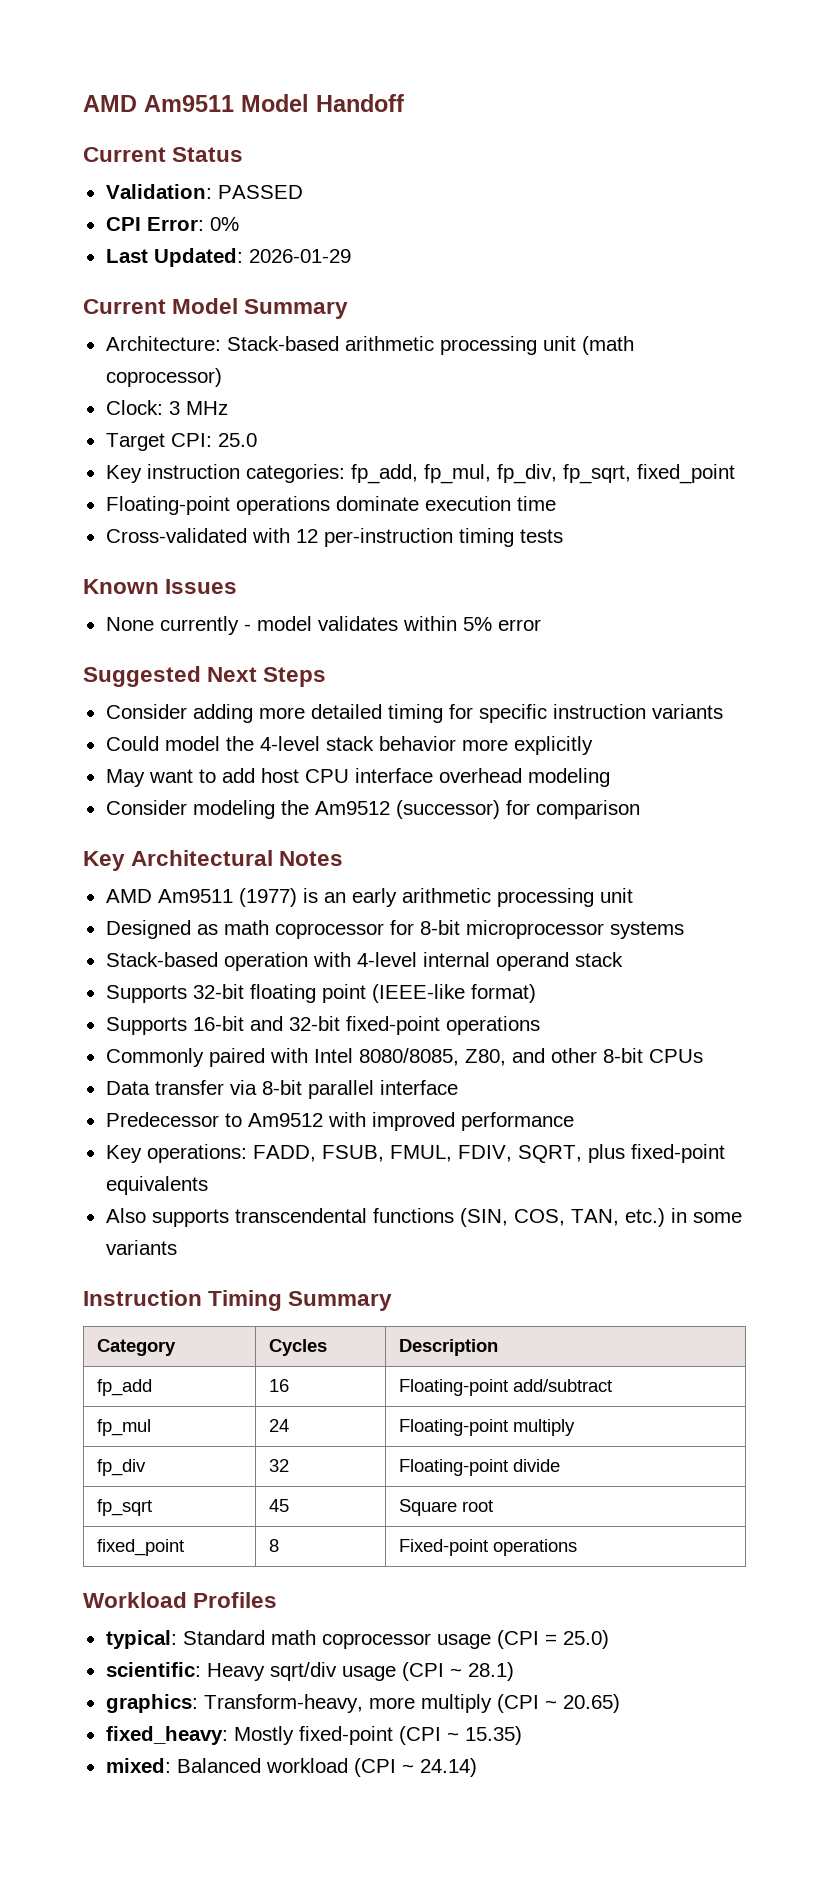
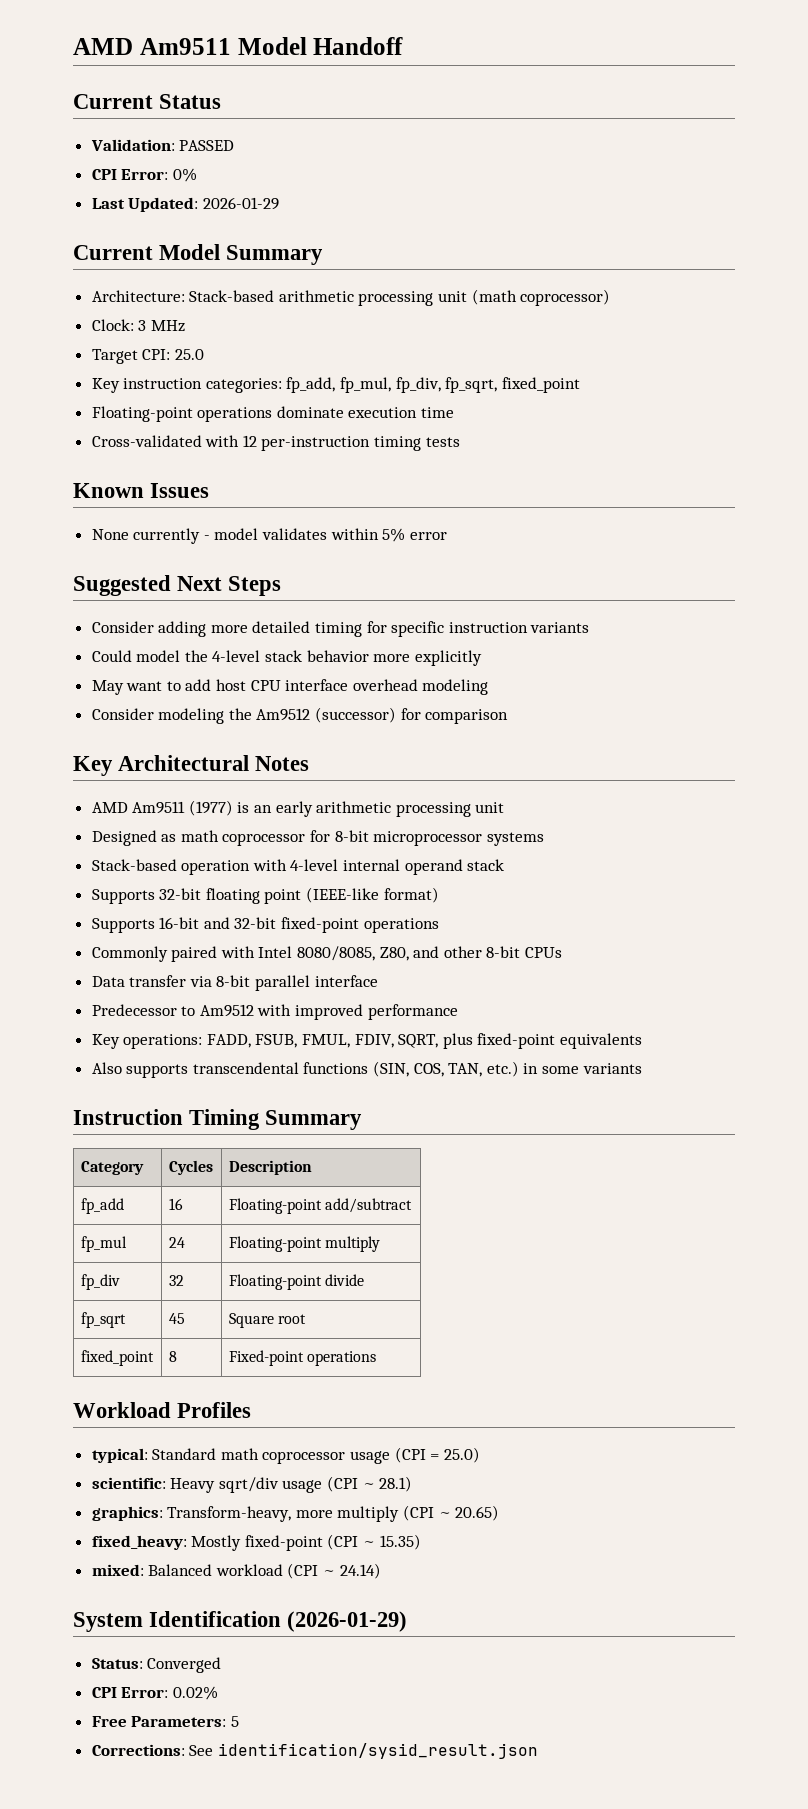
+ System Identification (2026-01-29)
+ Status: Converged
+ CPI Error: 0.02%
+ Free Parameters: 5
+ Corrections: See identification/sysid_result.json

